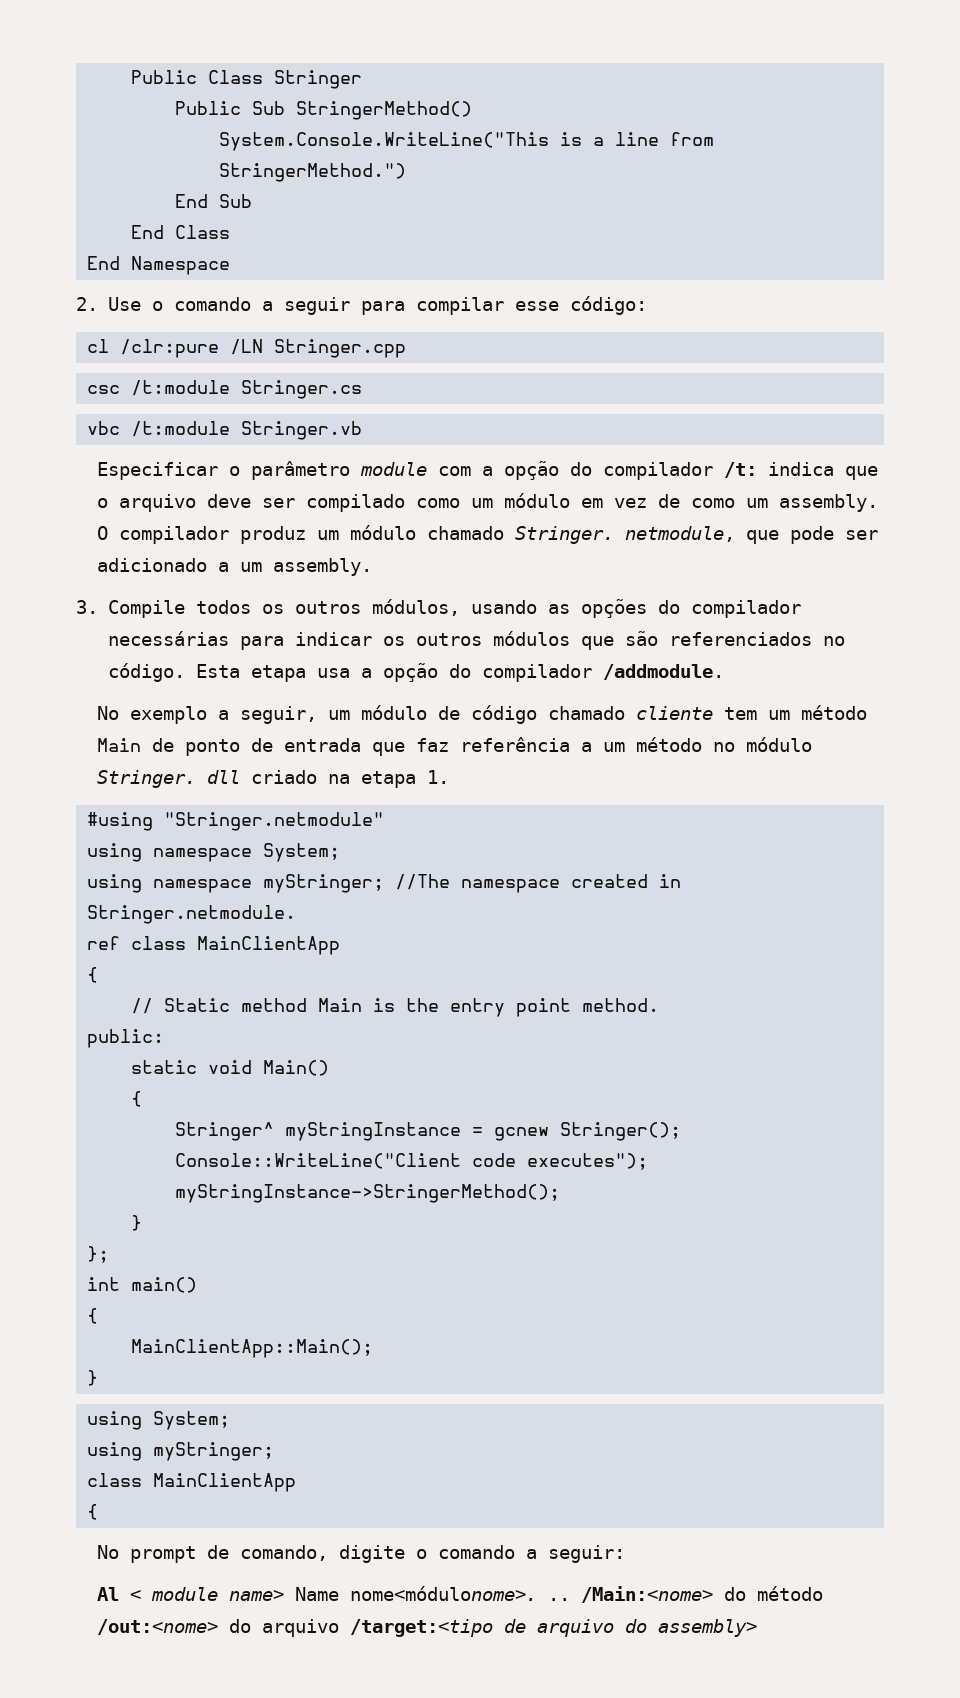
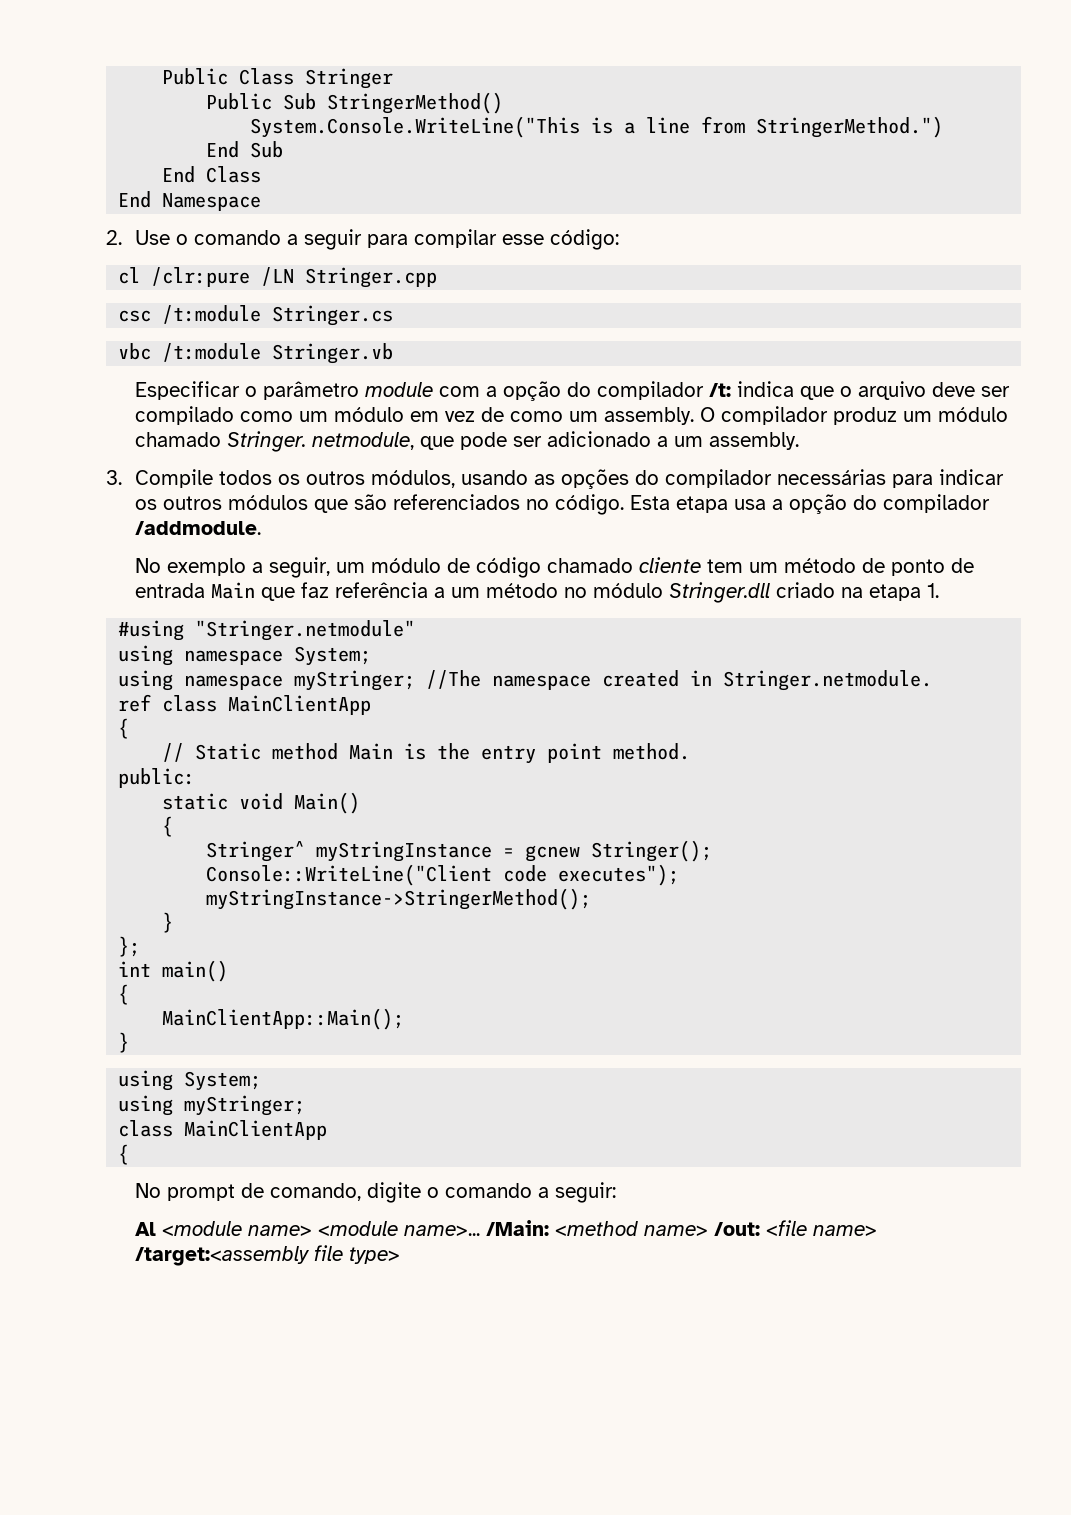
- No exemplo a seguir, um módulo de código chamado cliente tem um método Main de ponto de entrada que faz referência a um método no módulo Stringer. dll criado na etapa 1.
+ No exemplo a seguir, um módulo de código chamado cliente tem um método de ponto de entrada Main que faz referência a um método no módulo Stringer.dll criado na etapa 1.
- Al < module name> Name nome<módulonome>. .. /Main:<nome> do método /out:<nome> do arquivo /target:<tipo de arquivo do assembly>
+ Al <module name> <module name>... /Main: <method name> /out: <file name> /target:<assembly file type>

